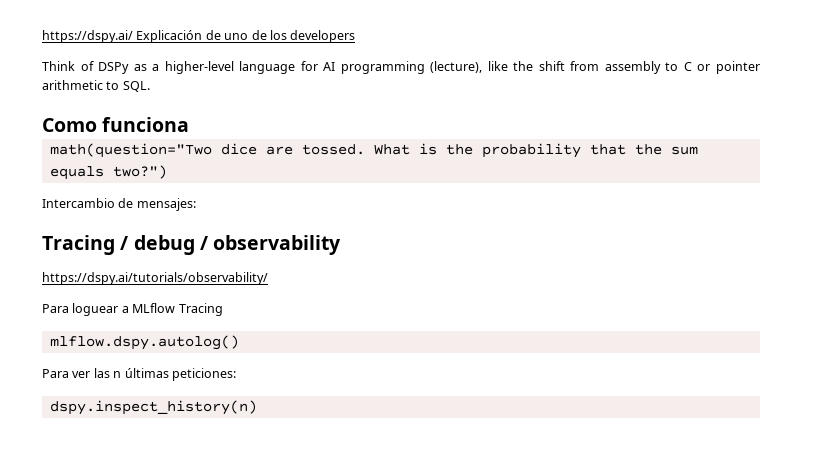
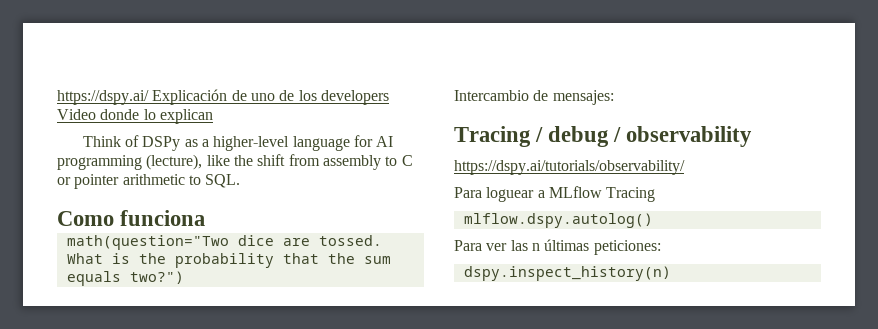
- https://dspy.ai/ Explicación de uno de los developers
+ https://dspy.ai/ Explicación de uno de los developers Video donde lo explican

